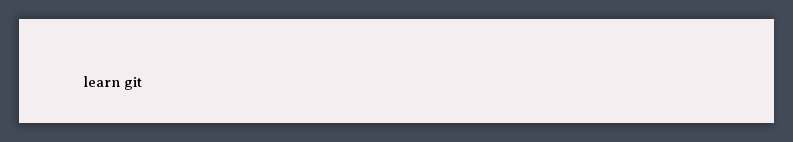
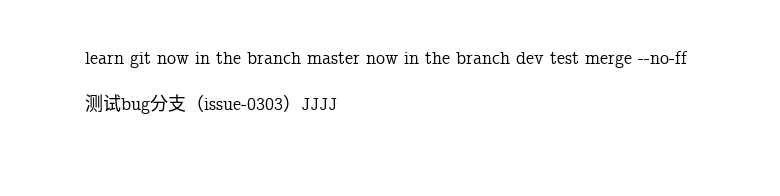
- learn git
+ learn git now in the branch master now in the branch dev test merge --no-ff
+ 测试bug分支（issue-0303）JJJJ

